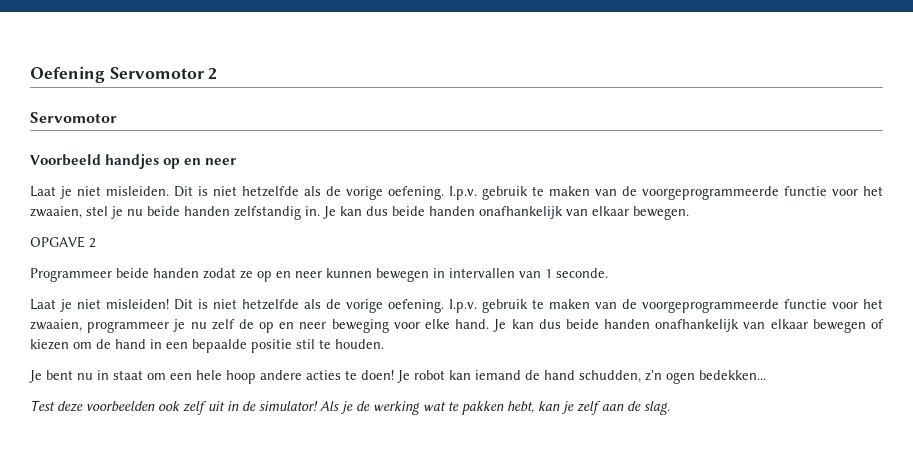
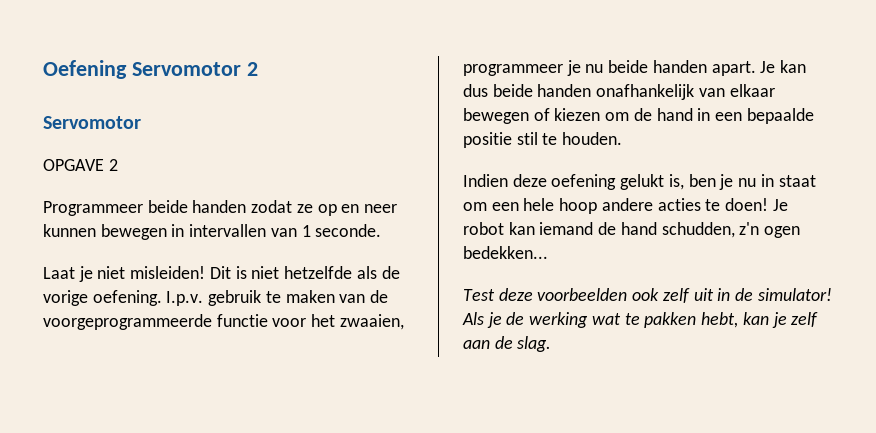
- Voorbeeld handjes op en neer
- Laat je niet misleiden. Dit is niet hetzelfde als de vorige oefening. I.p.v. gebruik te maken van de voorgeprogrammeerde functie voor het zwaaien, stel je nu beide handen zelfstandig in. Je kan dus beide handen onafhankelijk van elkaar bewegen.
- I.p.v. gebruik te maken van de voorgeprogrammeerde functie voor het zwaaien, programmeer je nu zelf de op en neer beweging voor elke hand.
+ I.p.v. gebruik te maken van de voorgeprogrammeerde functie voor het zwaaien, programmeer je nu beide handen apart.
- Je bent nu in staat om een hele hoop andere acties te doen!
+ Indien deze oefening gelukt is, ben je nu in staat om een hele hoop andere acties te doen!

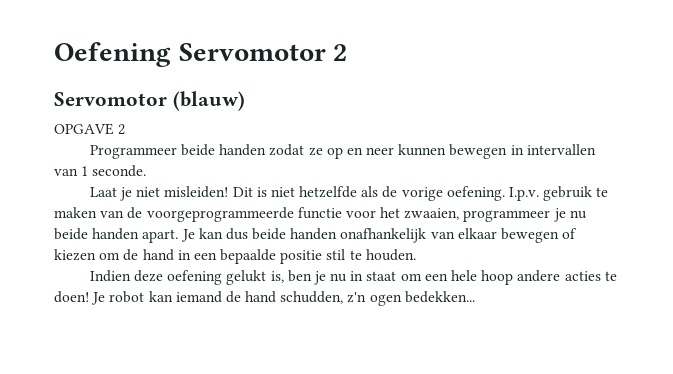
  Oefening Servomotor 2
- Servomotor
+ Servomotor (blauw)
- Test deze voorbeelden ook zelf uit in de simulator! Als je de werking wat te pakken hebt, kan je zelf aan de slag.

